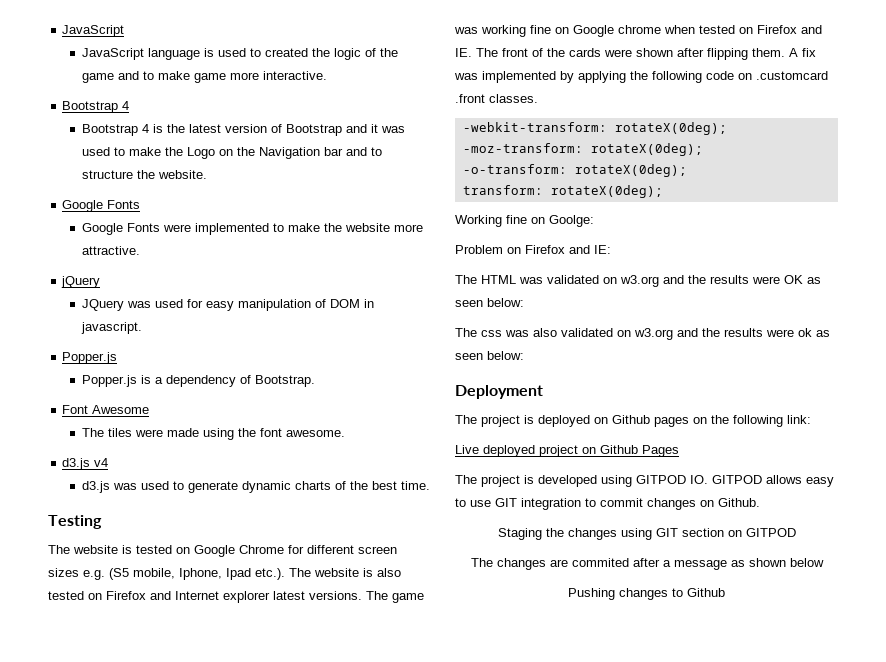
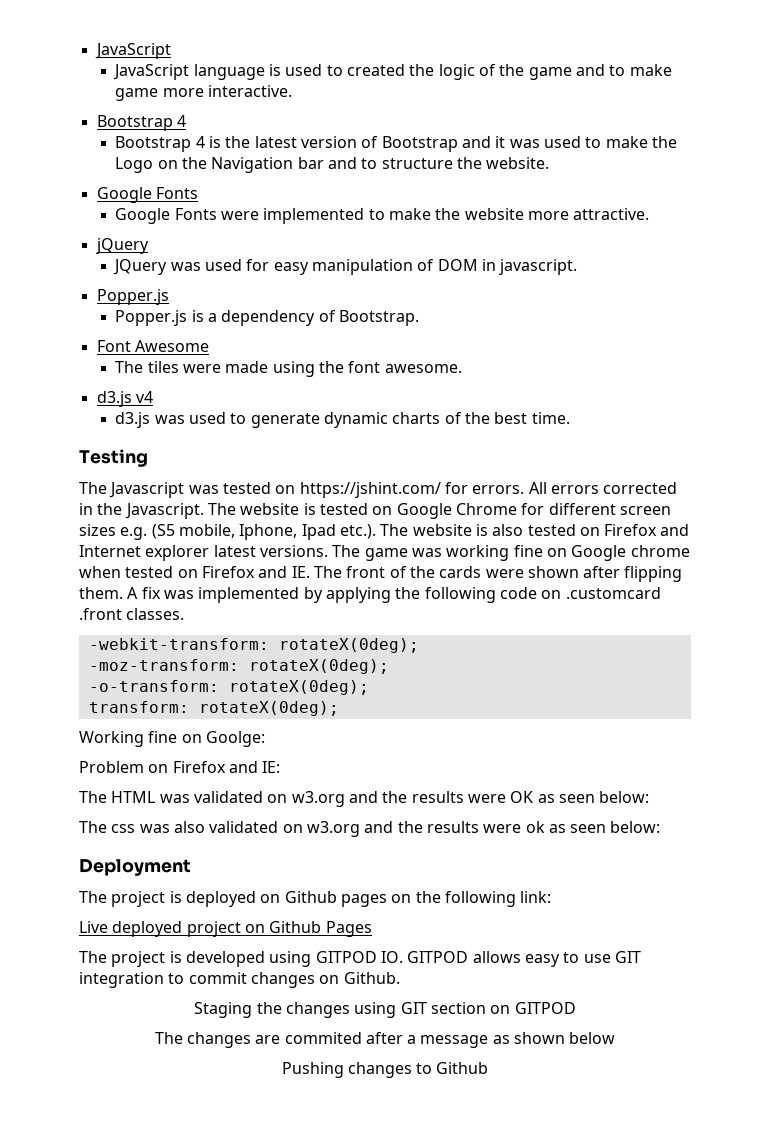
- The website is tested on Google Chrome for different screen sizes e.g. (S5 mobile, Iphone, Ipad etc.). The website is also tested on Firefox and Internet explorer latest versions.
+ The Javascript was tested on https://jshint.com/ for errors. All errors corrected in the Javascript. The website is tested on Google Chrome for different screen sizes e.g. (S5 mobile, Iphone, Ipad etc.). The website is also tested on Firefox and Internet explorer latest versions.

